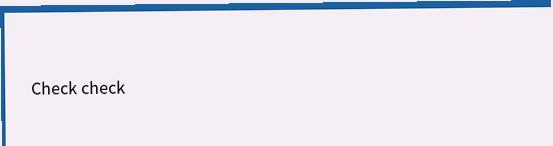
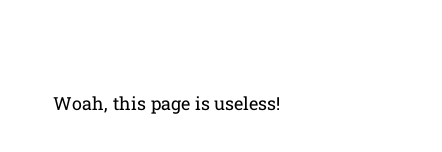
- Check check
+ Woah, this page is useless!

